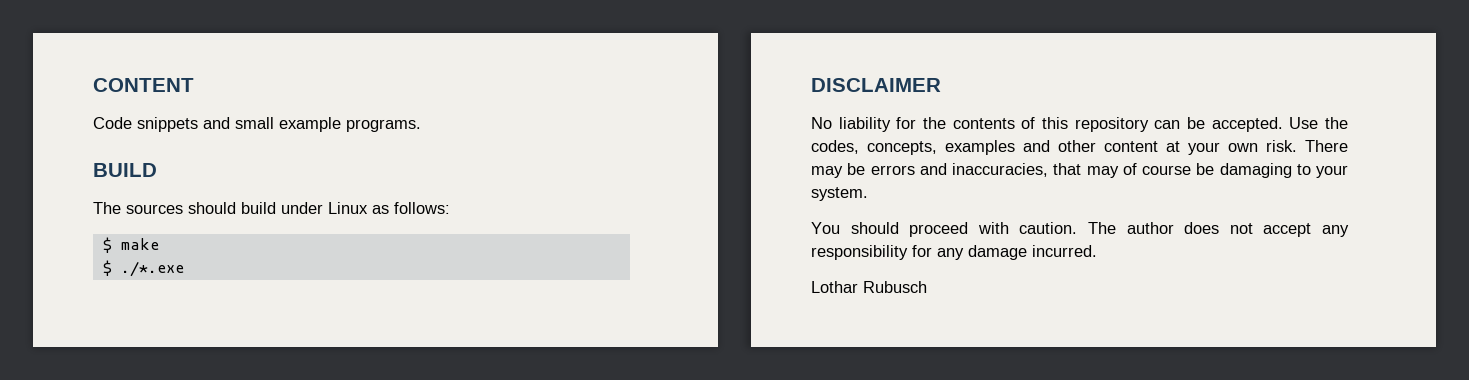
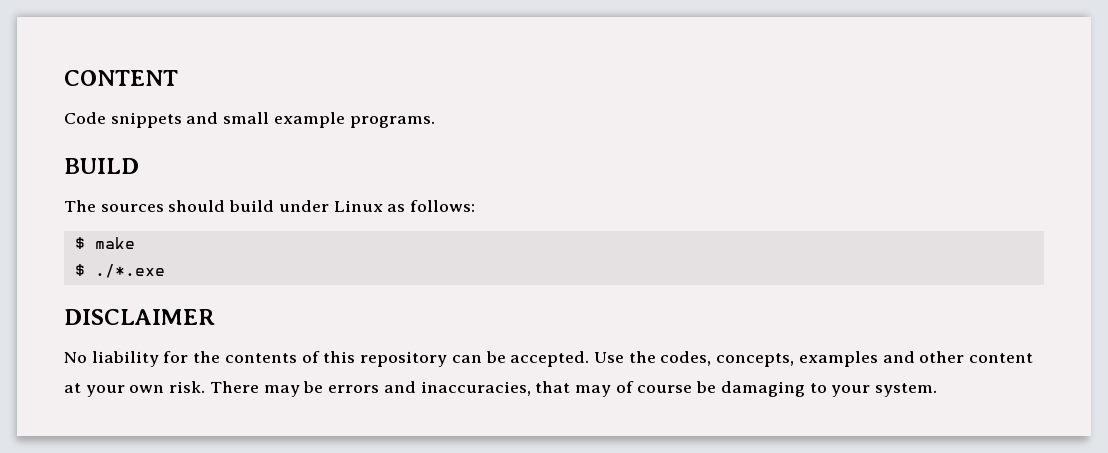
- You should proceed with caution. The author does not accept any responsibility for any damage incurred.
- Lothar Rubusch

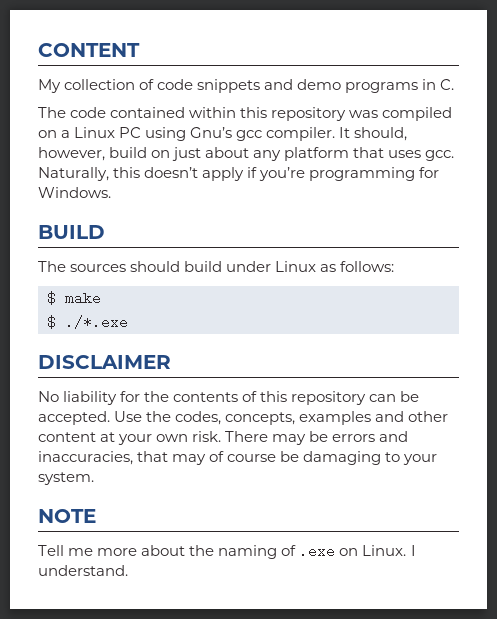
- Code snippets and small example programs.
+ My collection of code snippets and demo programs in C.
+ The code contained within this repository was compiled on a Linux PC using Gnu’s gcc compiler. It should, however, build on just about any platform that uses gcc. Naturally, this doesn’t apply if you’re programming for Windows.
+ NOTE
+ Tell me more about the naming of .exe on Linux. I understand.

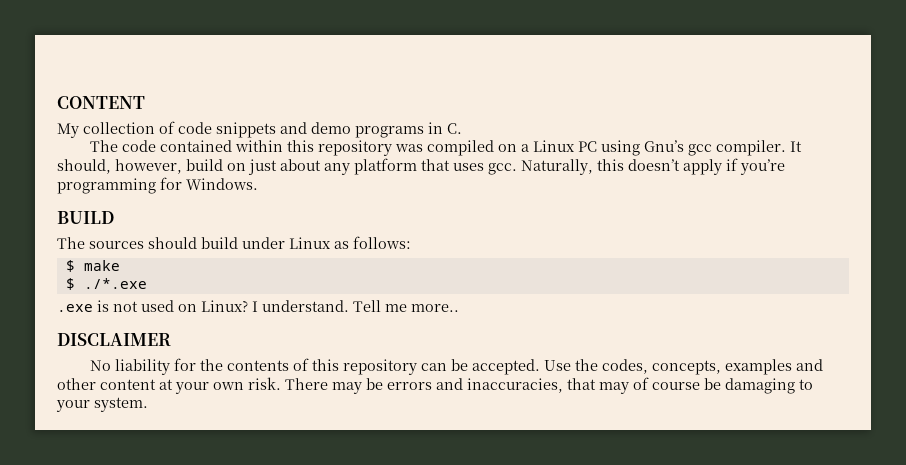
+ .exe is not used on Linux? I understand. Tell me more..
- NOTE
- Tell me more about the naming of .exe on Linux. I understand.

